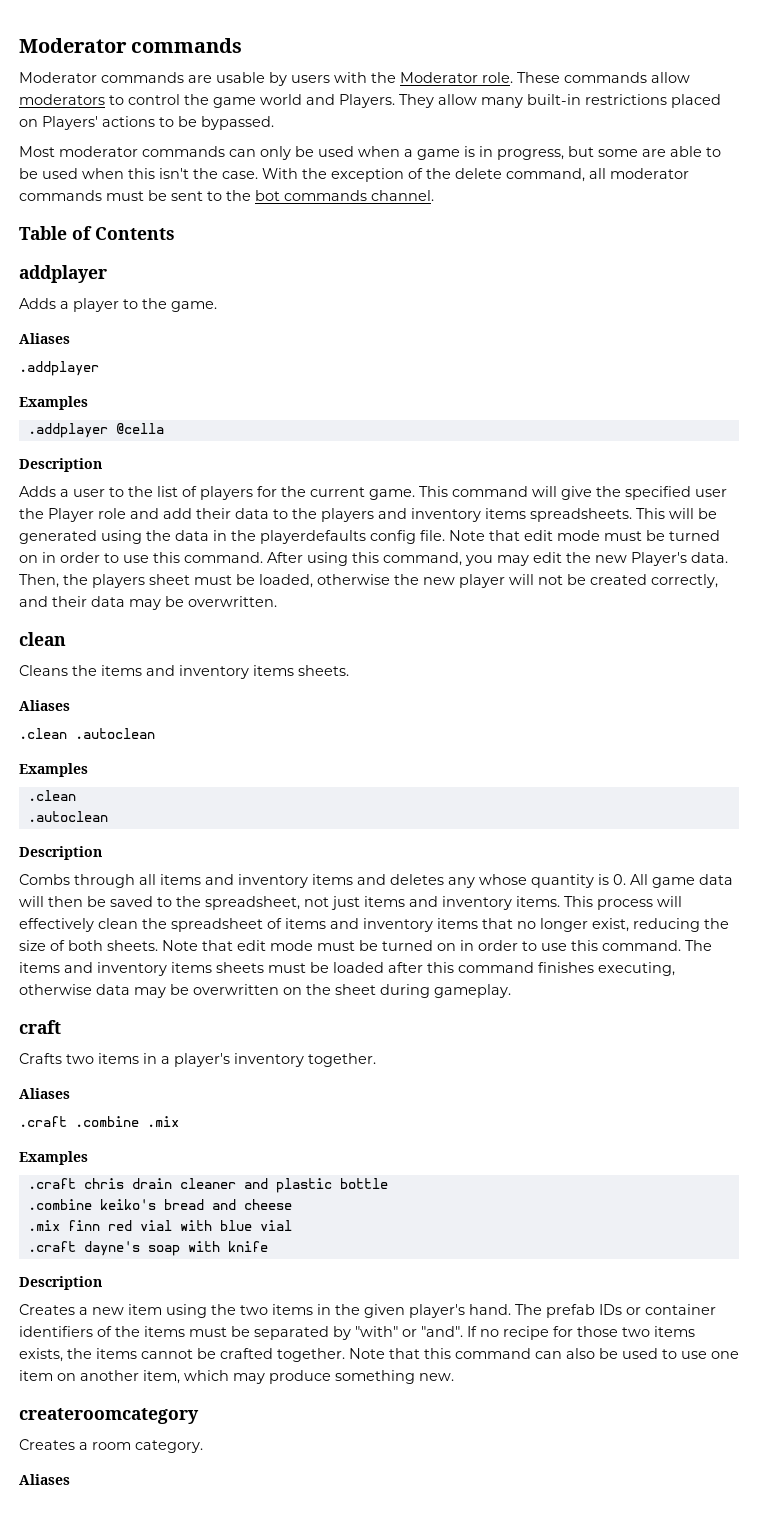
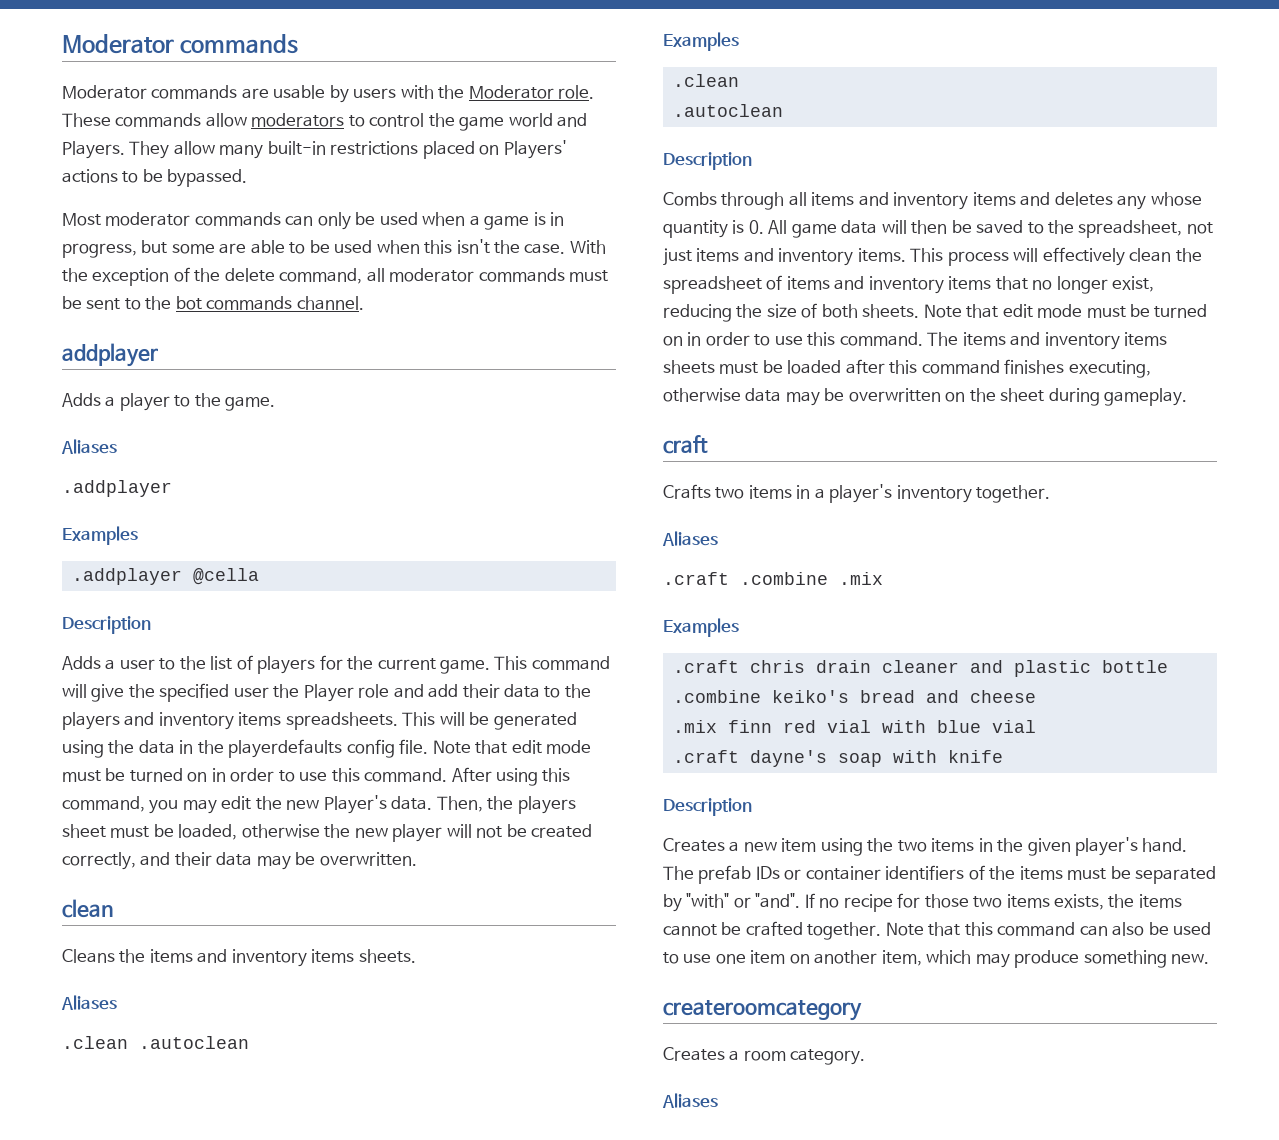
- Table of Contents

